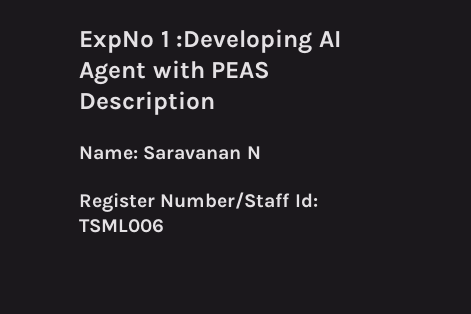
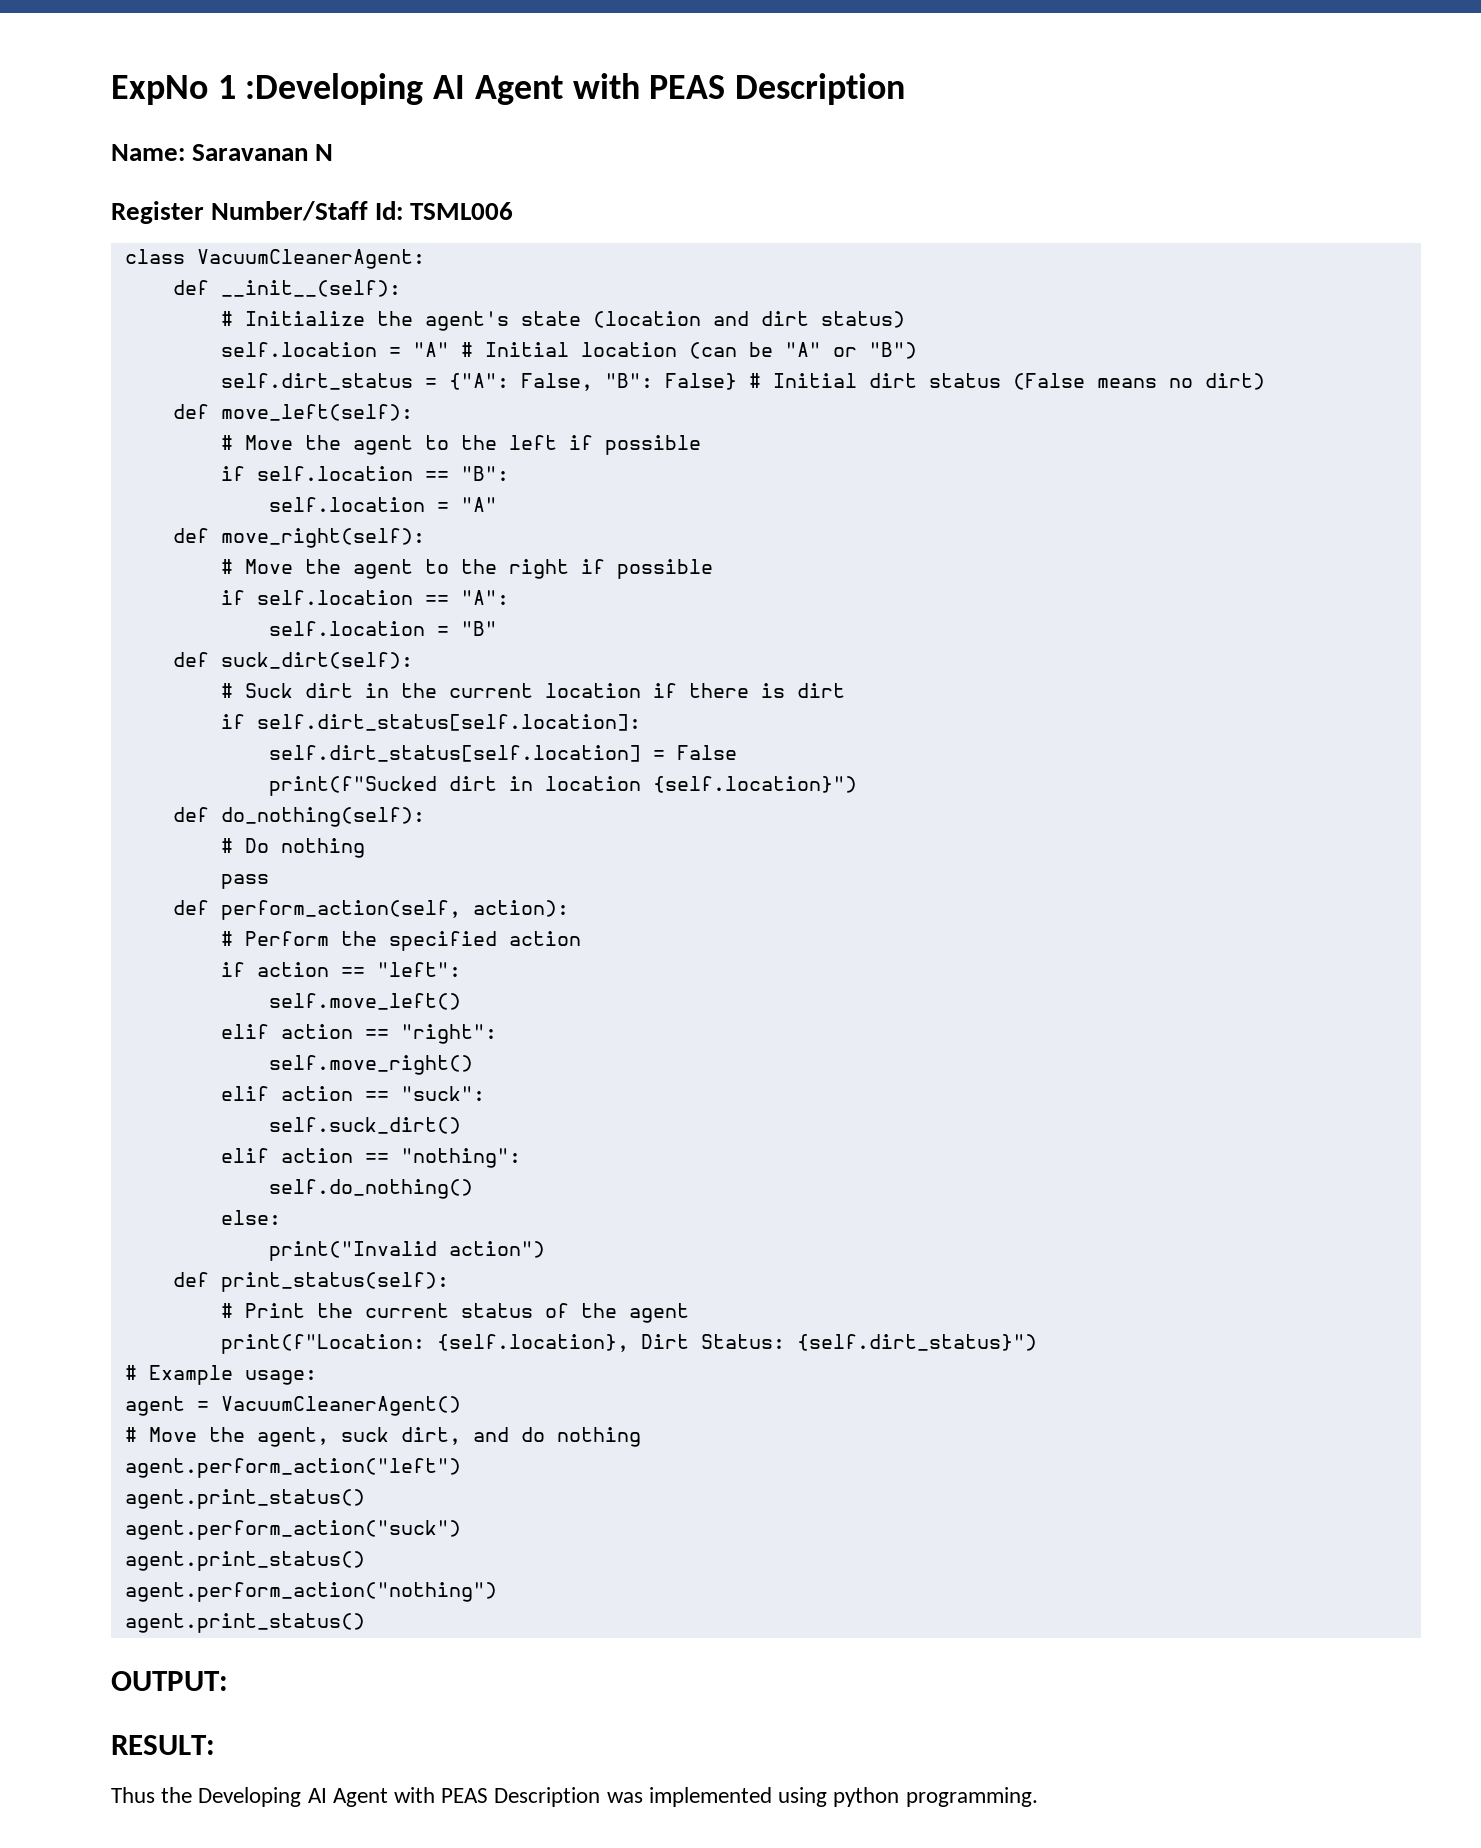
+ class VacuumCleanerAgent:
+ def __init__(self):
+ # Initialize the agent's state (location and dirt status)
+ self.location = "A" # Initial location (can be "A" or "B")
+ self.dirt_status = {"A": False, "B": False} # Initial dirt status (False means no dirt)
+ def move_left(self):
+ # Move the agent to the left if possible
+ if self.location == "B":
+ self.location = "A"
+ def move_right(self):
+ # Move the agent to the right if possible
+ if self.location == "A":
+ self.location = "B"
+ def suck_dirt(self):
+ # Suck dirt in the current location if there is dirt
+ if self.dirt_status[self.location]:
+ self.dirt_status[self.location] = False
+ print(f"Sucked dirt in location {self.location}")
+ def do_nothing(self):
+ # Do nothing
+ pass
+ def perform_action(self, action):
+ # Perform the specified action
+ if action == "left":
+ self.move_left()
+ elif action == "right":
+ self.move_right()
+ elif action == "suck":
+ self.suck_dirt()
+ elif action == "nothing":
+ self.do_nothing()
+ else:
+ print("Invalid action")
+ def print_status(self):
+ # Print the current status of the agent
+ print(f"Location: {self.location}, Dirt Status: {self.dirt_status}")
+ # Example usage:
+ agent = VacuumCleanerAgent()
+ # Move the agent, suck dirt, and do nothing
+ agent.perform_action("left")
+ agent.print_status()
+ agent.perform_action("suck")
+ agent.print_status()
+ agent.perform_action("nothing")
+ agent.print_status()
+ OUTPUT:
+ RESULT:
+ Thus the Developing AI Agent with PEAS Description was implemented using python programming.

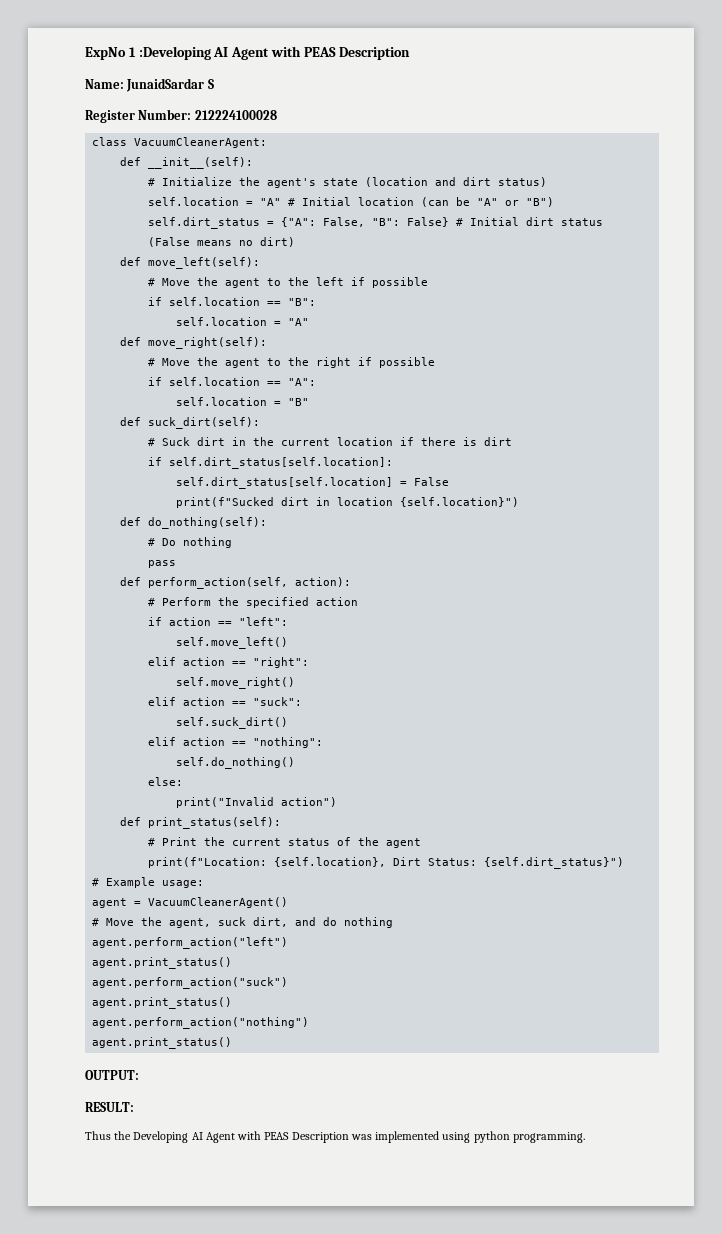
- Name: Saravanan N
+ Name: JunaidSardar S
- Register Number/Staff Id: TSML006
+ Register Number: 212224100028

